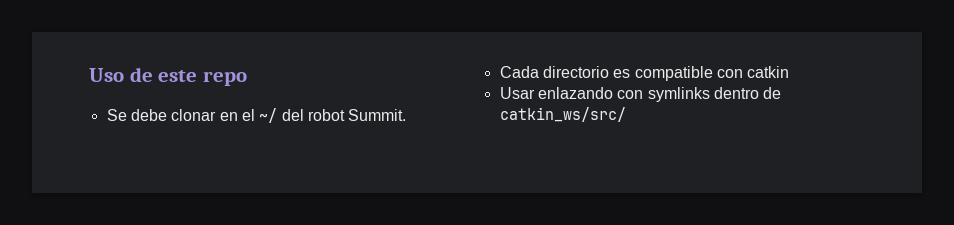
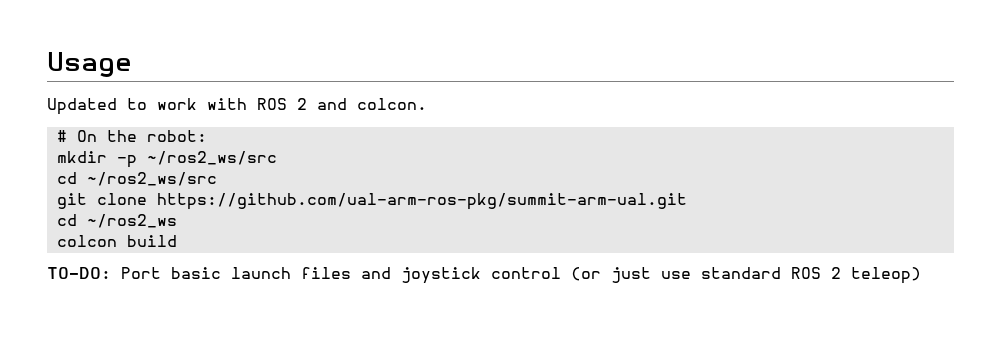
- Uso de este repo
- Se debe clonar en el ~/ del robot Summit.
- Cada directorio es compatible con catkin
- Usar enlazando con symlinks dentro de catkin_ws/src/
+ Usage
+ Updated to work with ROS 2 and colcon.
+ # On the robot:
+ mkdir -p ~/ros2_ws/src
+ cd ~/ros2_ws/src
+ git clone https://github.com/ual-arm-ros-pkg/summit-arm-ual.git
+ cd ~/ros2_ws
+ colcon build
+ TO-DO: Port basic launch files and joystick control (or just use standard ROS 2 teleop)

